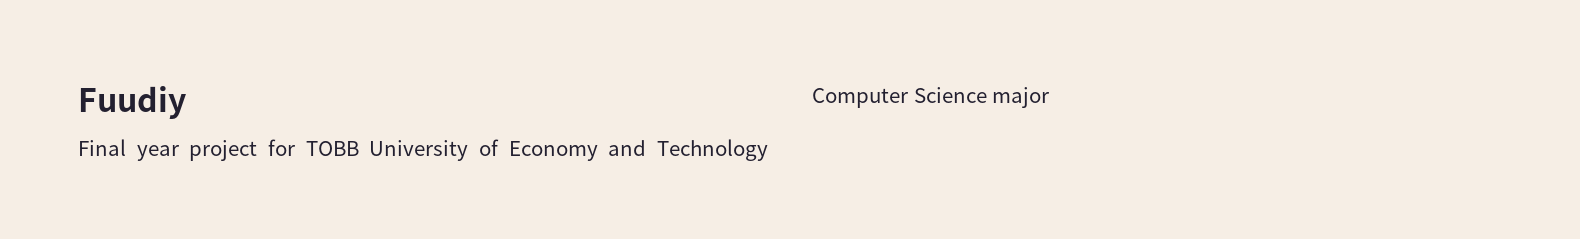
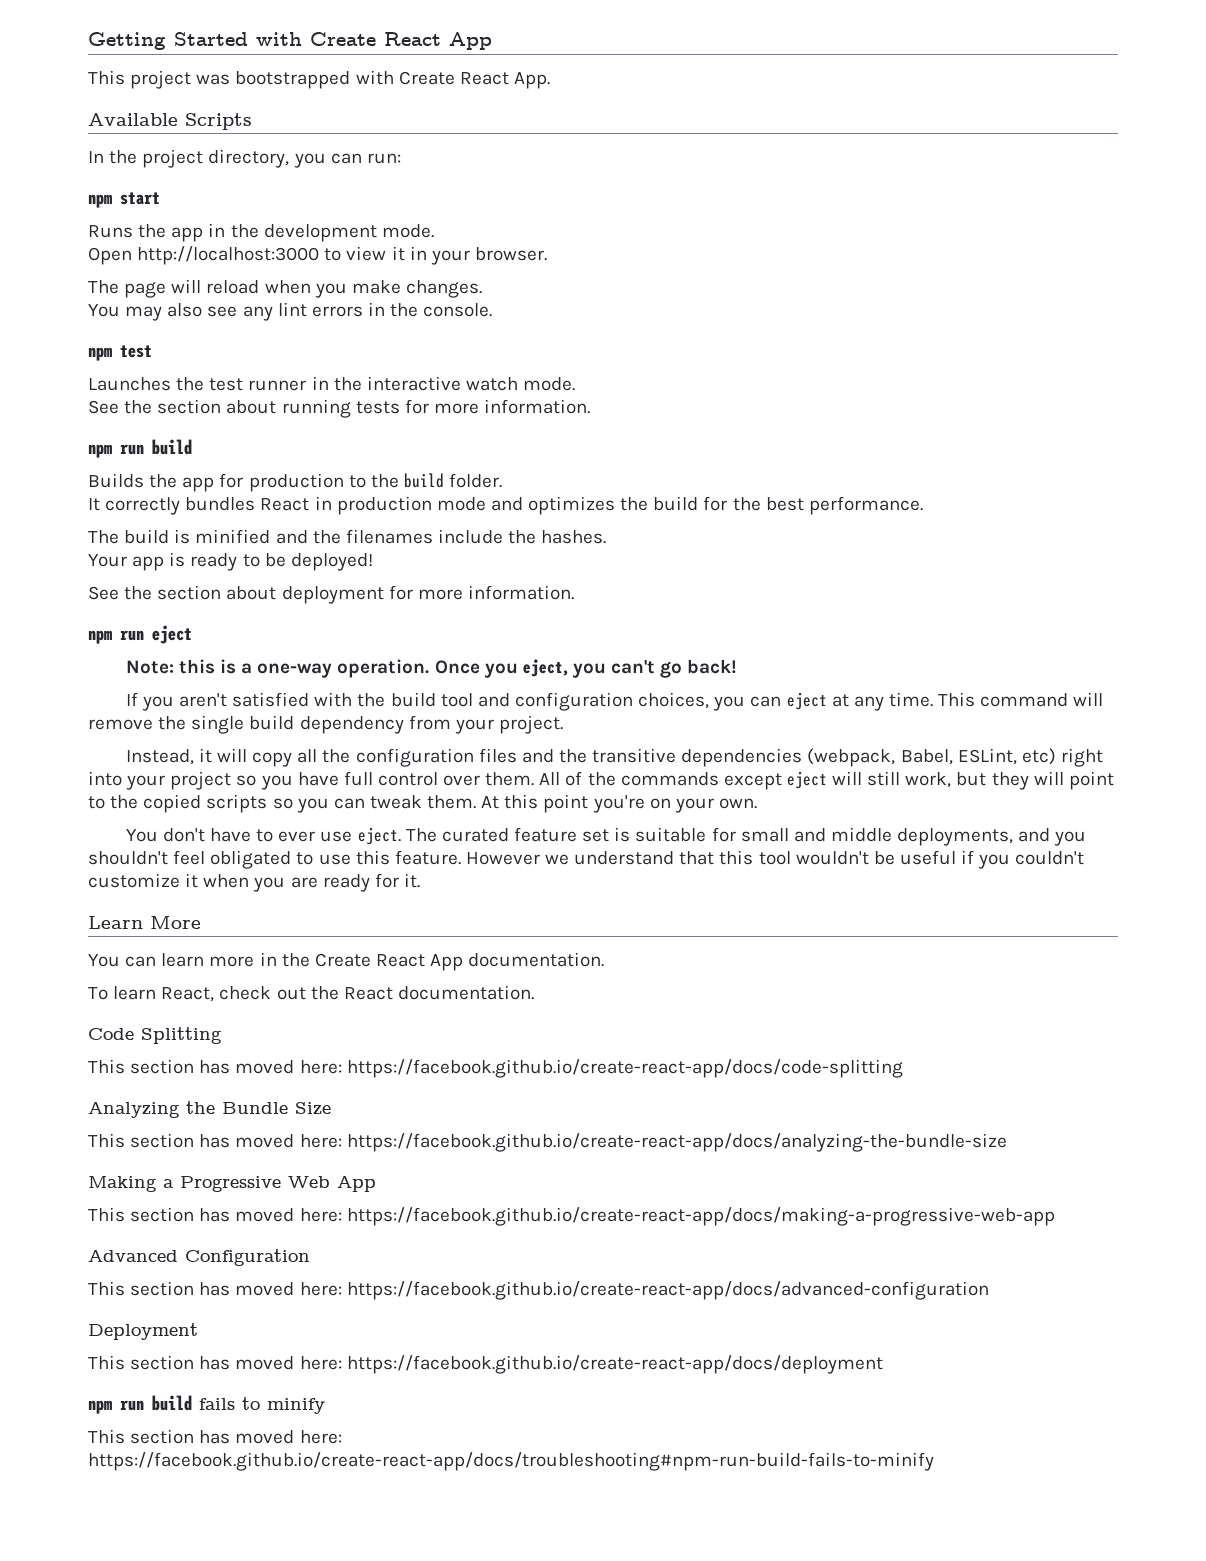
- Fuudiy
- Final year project for TOBB University of Economy and Technology Computer Science major
+ Getting Started with Create React App
+ This project was bootstrapped with Create React App.
+ Available Scripts
+ In the project directory, you can run:
+ npm start
+ Runs the app in the development mode.
+ Open http://localhost:3000 to view it in your browser.
+ The page will reload when you make changes.
+ You may also see any lint errors in the console.
+ npm test
+ Launches the test runner in the interactive watch mode.
+ See the section about running tests for more information.
+ npm run build
+ Builds the app for production to the build folder.
+ It correctly bundles React in production mode and optimizes the build for the best performance.
+ The build is minified and the filenames include the hashes.
+ Your app is ready to be deployed!
+ See the section about deployment for more information.
+ npm run eject
+ Note: this is a one-way operation. Once you eject, you can't go back!
+ If you aren't satisfied with the build tool and configuration choices, you can eject at any time. This command will remove the single build dependency from your project.
+ Instead, it will copy all the configuration files and the transitive dependencies (webpack, Babel, ESLint, etc) right into your project so you have full control over them. All of the commands except eject will still work, but they will point to the copied scripts so you can tweak them. At this point you're on your own.
+ You don't have to ever use eject. The curated feature set is suitable for small and middle deployments, and you shouldn't feel obligated to use this feature. However we understand that this tool wouldn't be useful if you couldn't customize it when you are ready for it.
+ Learn More
+ You can learn more in the Create React App documentation.
+ To learn React, check out the React documentation.
+ Code Splitting
+ This section has moved here: https://facebook.github.io/create-react-app/docs/code-splitting
+ Analyzing the Bundle Size
+ This section has moved here: https://facebook.github.io/create-react-app/docs/analyzing-the-bundle-size
+ Making a Progressive Web App
+ This section has moved here: https://facebook.github.io/create-react-app/docs/making-a-progressive-web-app
+ Advanced Configuration
+ This section has moved here: https://facebook.github.io/create-react-app/docs/advanced-configuration
+ Deployment
+ This section has moved here: https://facebook.github.io/create-react-app/docs/deployment
+ npm run build fails to minify
+ This section has moved here: https://facebook.github.io/create-react-app/docs/troubleshooting#npm-run-build-fails-to-minify

